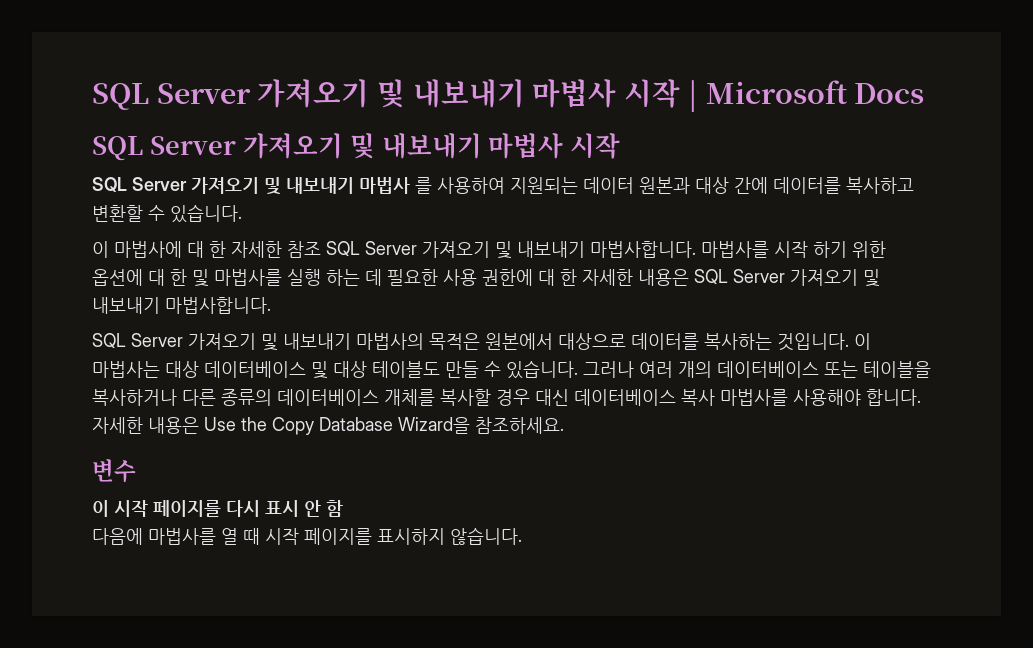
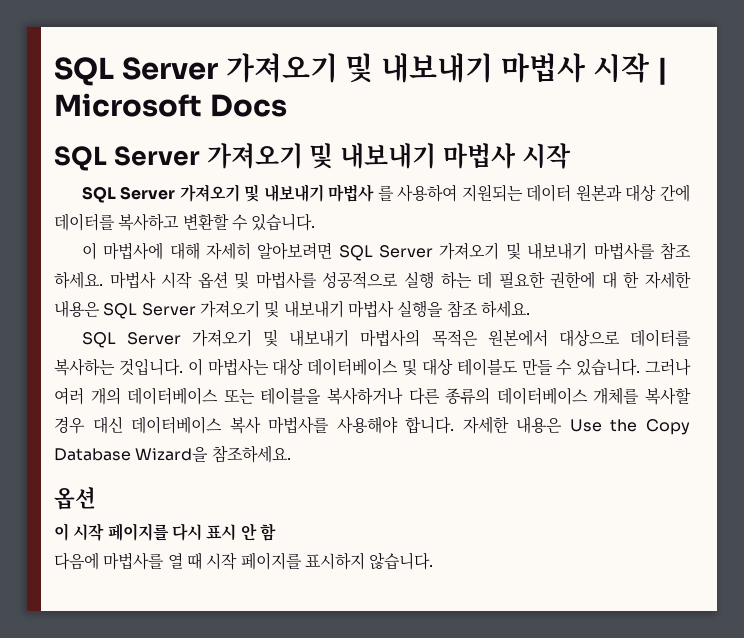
- 이 마법사에 대 한 자세한 참조 SQL Server 가져오기 및 내보내기 마법사합니다. 마법사를 시작 하기 위한 옵션에 대 한 및 마법사를 실행 하는 데 필요한 사용 권한에 대 한 자세한 내용은 SQL Server 가져오기 및 내보내기 마법사합니다.
+ 이 마법사에 대해 자세히 알아보려면 SQL Server 가져오기 및 내보내기 마법사를 참조 하세요. 마법사 시작 옵션 및 마법사를 성공적으로 실행 하는 데 필요한 권한에 대 한 자세한 내용은 SQL Server 가져오기 및 내보내기 마법사 실행을 참조 하세요.
  자세한 내용은 Use the Copy Database Wizard을 참조하세요.
- 변수
+ 옵션

